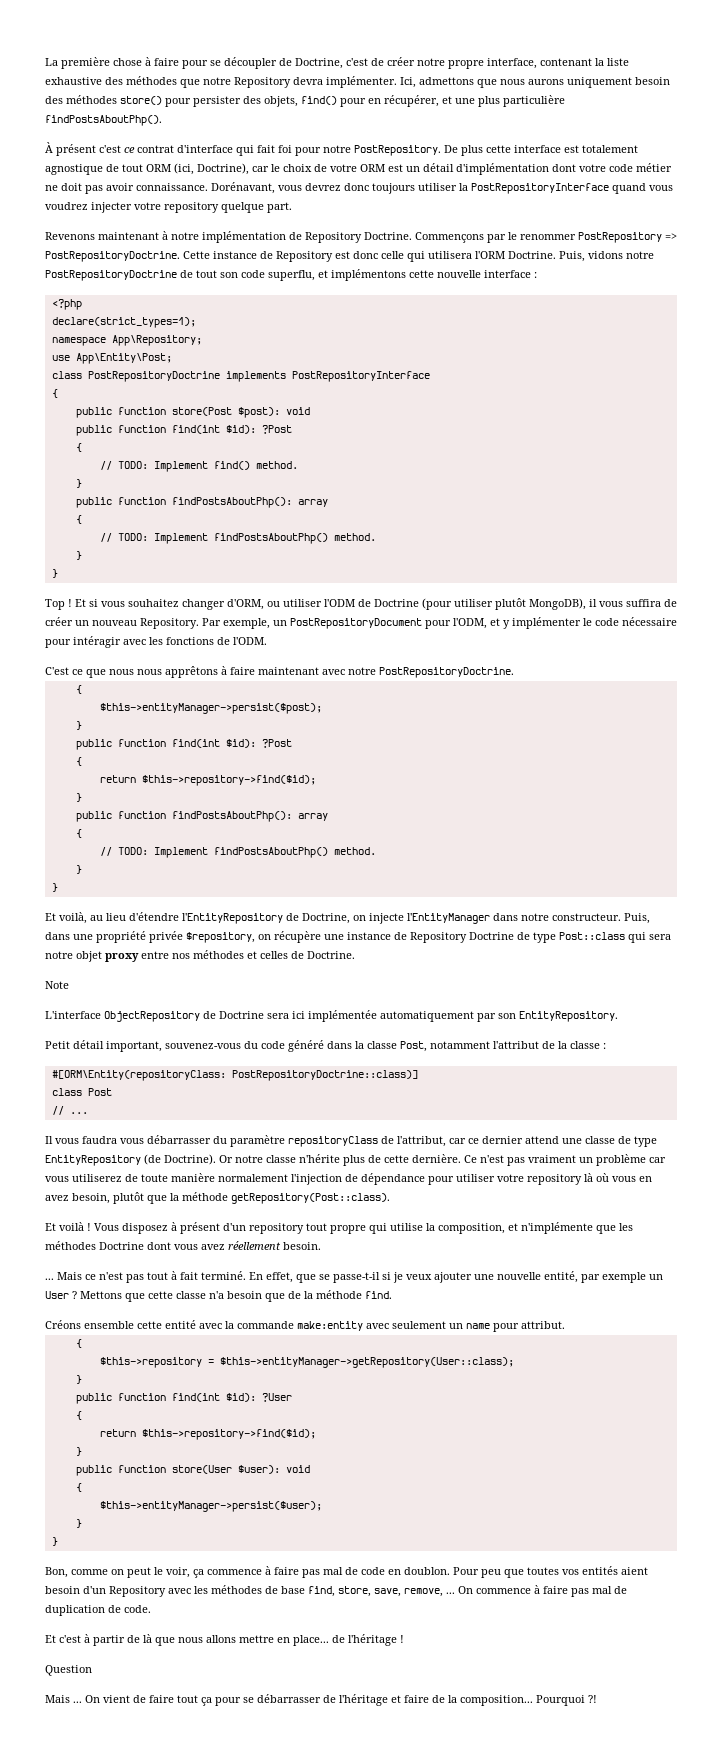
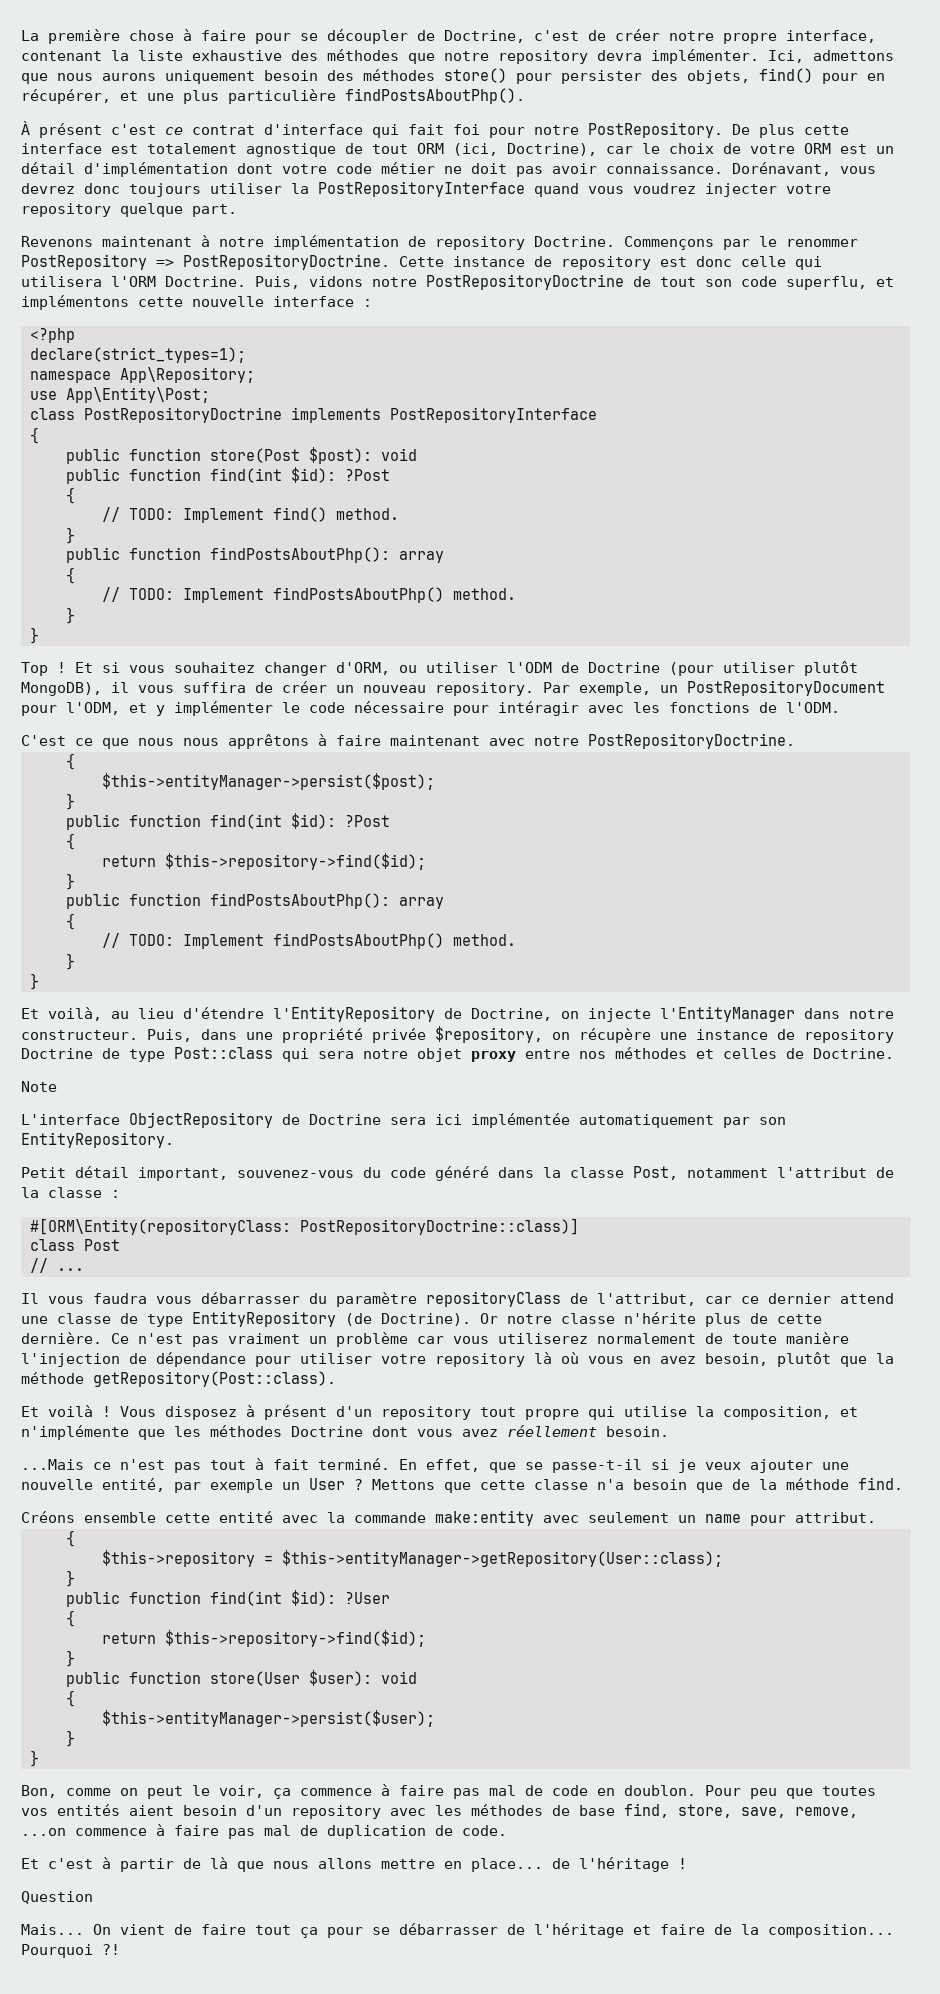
- La première chose à faire pour se découpler de Doctrine, c'est de créer notre propre interface, contenant la liste exhaustive des méthodes que notre Repository devra implémenter.
+ La première chose à faire pour se découpler de Doctrine, c'est de créer notre propre interface, contenant la liste exhaustive des méthodes que notre repository devra implémenter.
- Revenons maintenant à notre implémentation de Repository Doctrine.
+ Revenons maintenant à notre implémentation de repository Doctrine.
- Cette instance de Repository est donc celle qui utilisera l'ORM Doctrine.
+ Cette instance de repository est donc celle qui utilisera l'ORM Doctrine.
- Et si vous souhaitez changer d'ORM, ou utiliser l'ODM de Doctrine (pour utiliser plutôt MongoDB), il vous suffira de créer un nouveau Repository.
+ Et si vous souhaitez changer d'ORM, ou utiliser l'ODM de Doctrine (pour utiliser plutôt MongoDB), il vous suffira de créer un nouveau repository.
- Puis, dans une propriété privée $repository, on récupère une instance de Repository Doctrine de type Post::class qui sera notre objet proxy entre nos méthodes et celles de Doctrine.
+ Puis, dans une propriété privée $repository, on récupère une instance de repository Doctrine de type Post::class qui sera notre objet proxy entre nos méthodes et celles de Doctrine.
- Ce n'est pas vraiment un problème car vous utiliserez de toute manière normalement l'injection de dépendance pour utiliser votre repository là où vous en avez besoin, plutôt que la méthode getRepository(Post::class).
+ Ce n'est pas vraiment un problème car vous utiliserez normalement de toute manière l'injection de dépendance pour utiliser votre repository là où vous en avez besoin, plutôt que la méthode getRepository(Post::class).
- ... Mais ce n'est pas tout à fait terminé.
+ ...Mais ce n'est pas tout à fait terminé.
- Pour peu que toutes vos entités aient besoin d'un Repository avec les méthodes de base find, store, save, remove, ... On commence à faire pas mal de duplication de code.
+ Pour peu que toutes vos entités aient besoin d'un repository avec les méthodes de base find, store, save, remove, ...on commence à faire pas mal de duplication de code.
- Mais ...
+ Mais...

